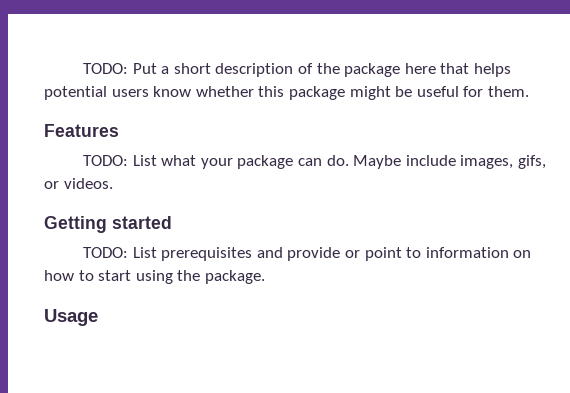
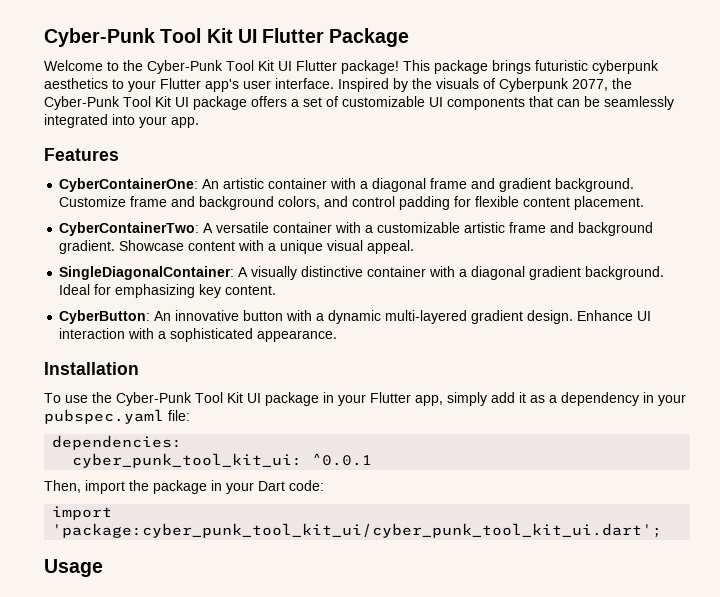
- TODO: Put a short description of the package here that helps potential users know whether this package might be useful for them.
+ Cyber-Punk Tool Kit UI Flutter Package
+ Welcome to the Cyber-Punk Tool Kit UI Flutter package! This package brings futuristic cyberpunk aesthetics to your Flutter app's user interface. Inspired by the visuals of Cyberpunk 2077, the Cyber-Punk Tool Kit UI package offers a set of customizable UI components that can be seamlessly integrated into your app.
  Features
- TODO: List what your package can do. Maybe include images, gifs, or videos.
- Getting started
- TODO: List prerequisites and provide or point to information on how to start using the package.
+ CyberContainerOne: An artistic container with a diagonal frame and gradient background. Customize frame and background colors, and control padding for flexible content placement.
+ CyberContainerTwo: A versatile container with a customizable artistic frame and background gradient. Showcase content with a unique visual appeal.
+ SingleDiagonalContainer: A visually distinctive container with a diagonal gradient background. Ideal for emphasizing key content.
+ CyberButton: An innovative button with a dynamic multi-layered gradient design. Enhance UI interaction with a sophisticated appearance.
+ Installation
+ To use the Cyber-Punk Tool Kit UI package in your Flutter app, simply add it as a dependency in your pubspec.yaml file:
+ dependencies:
+ cyber_punk_tool_kit_ui: ^0.0.1
+ Then, import the package in your Dart code:
+ import 'package:cyber_punk_tool_kit_ui/cyber_punk_tool_kit_ui.dart';

